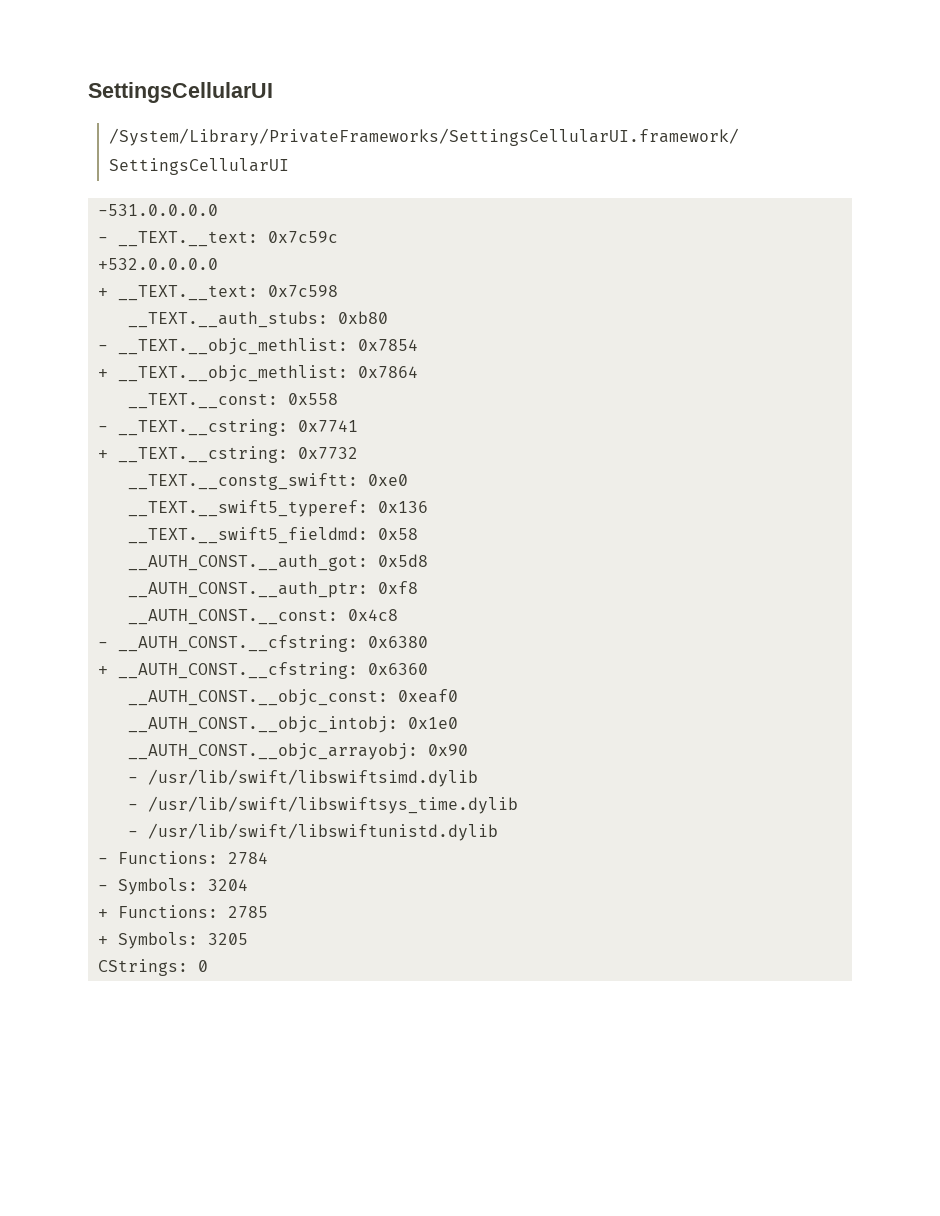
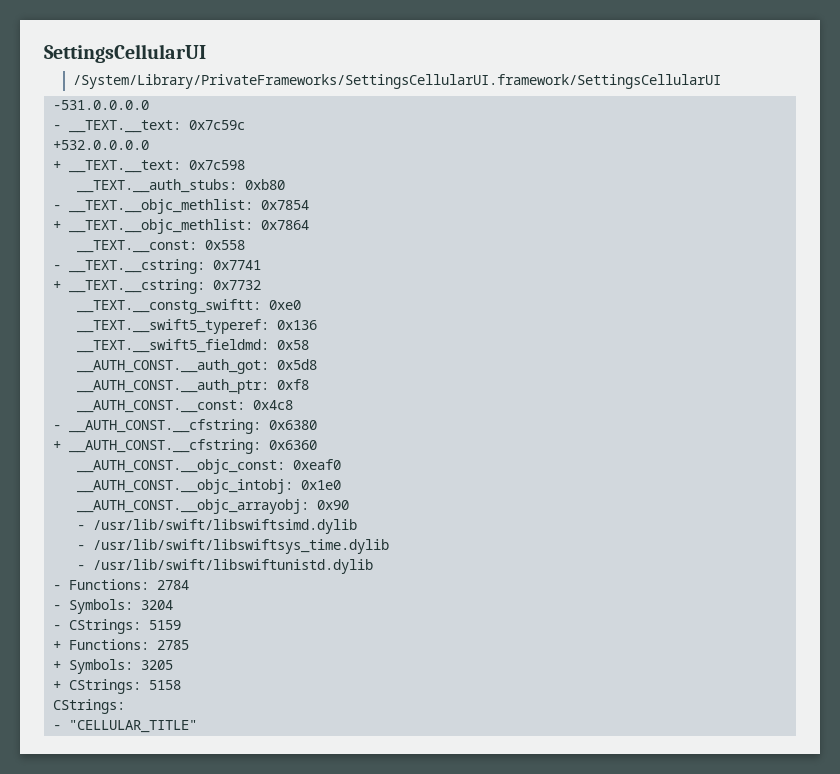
+ - CStrings: 5159
- CStrings: 0
+ + CStrings: 5158
+ CStrings:
+ - "CELLULAR_TITLE"

